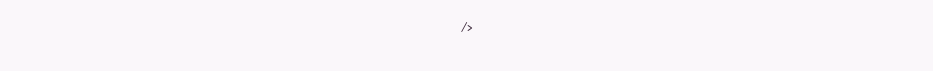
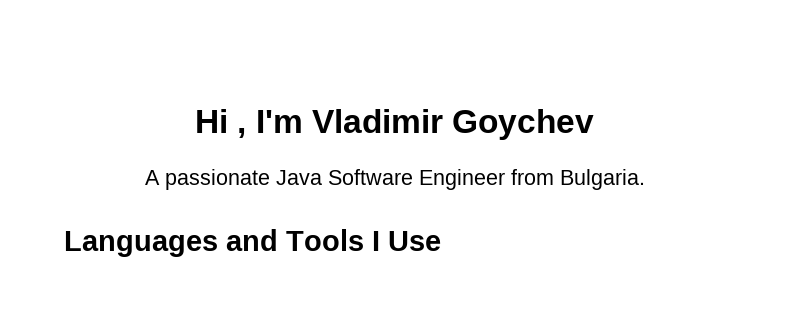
- />
+ Hi , I'm Vladimir Goychev
+ A passionate Java Software Engineer from Bulgaria.
+ Languages and Tools I Use

